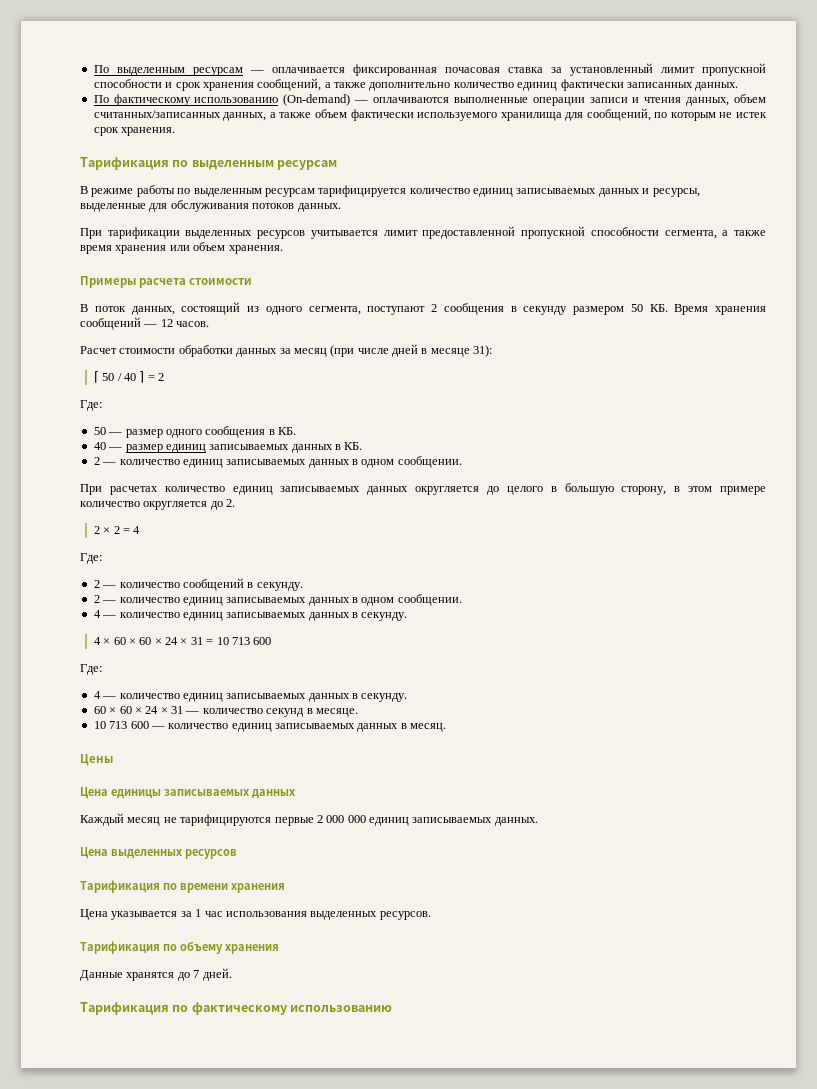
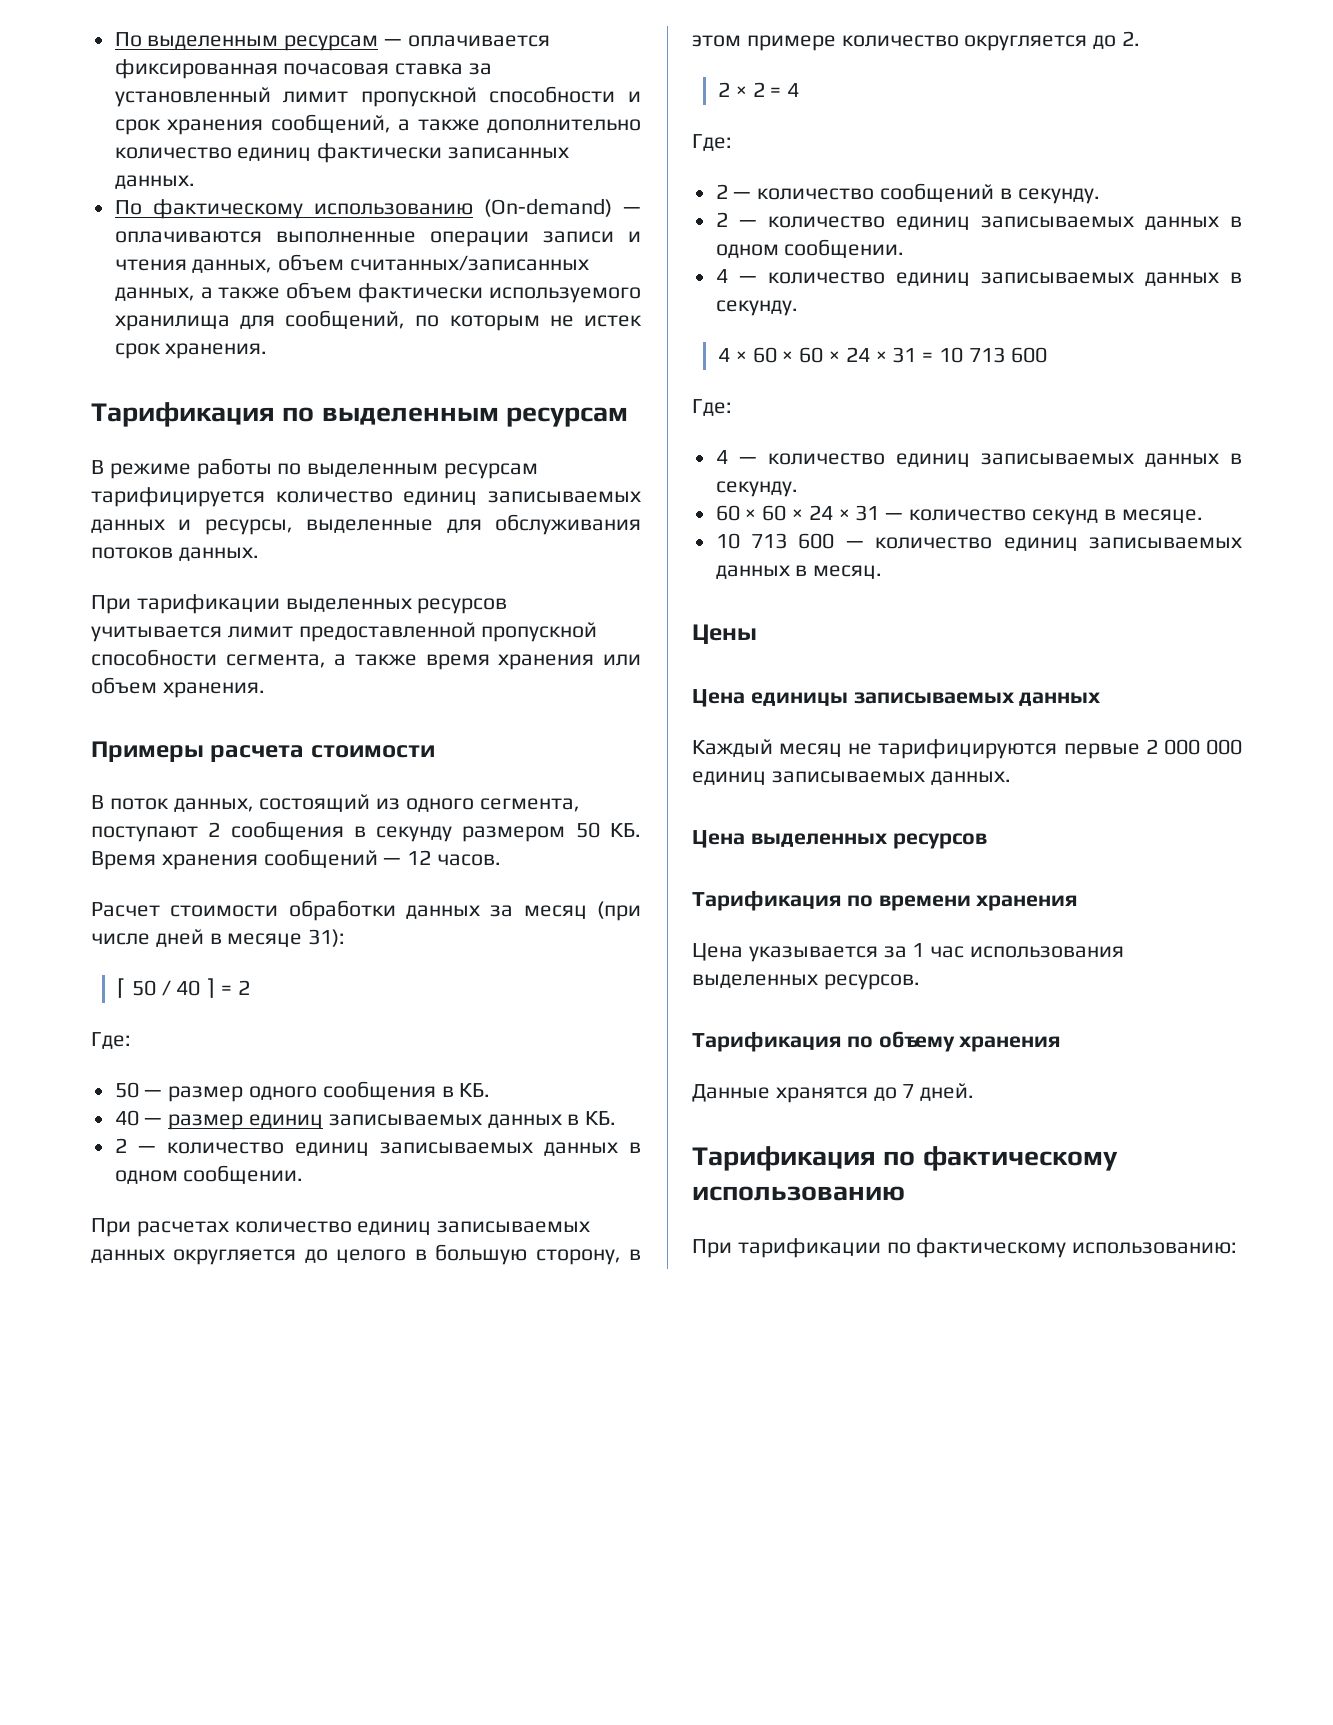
+ При тарификации по фактическому использованию:

